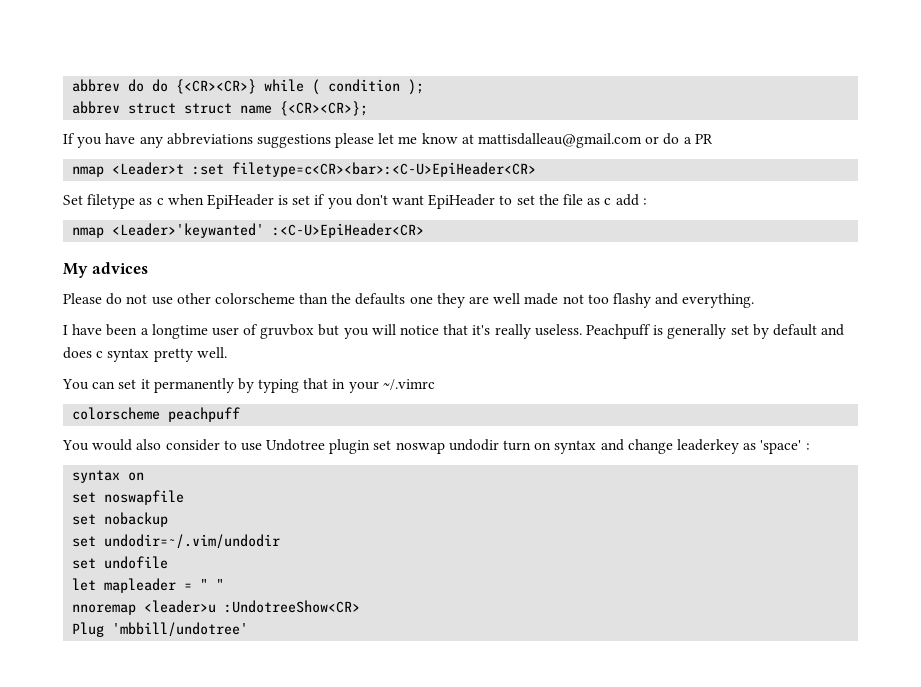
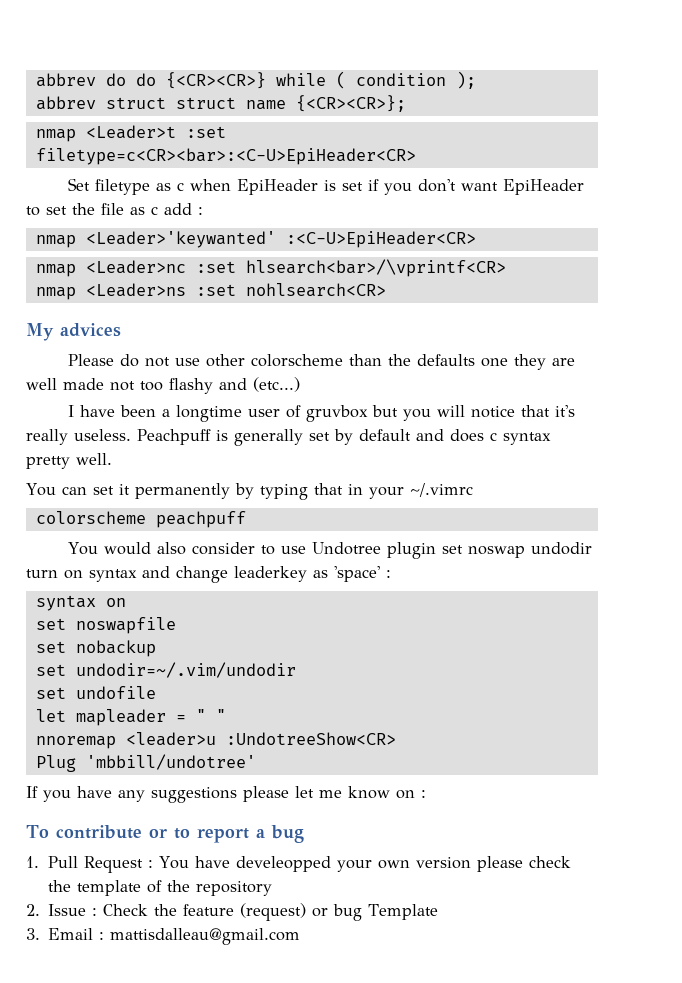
- If you have any abbreviations suggestions please let me know at mattisdalleau@gmail.com or do a PR
+ nmap <Leader>nc :set hlsearch<bar>/\vprintf<CR>
+ nmap <Leader>ns :set nohlsearch<CR>
- Please do not use other colorscheme than the defaults one they are well made not too flashy and everything.
+ Please do not use other colorscheme than the defaults one they are well made not too flashy and (etc...)
+ If you have any suggestions please let me know on :
+ To contribute or to report a bug
+ 1. Pull Request : You have develeopped your own version please check the template of the repository
+ 2. Issue : Check the feature (request) or bug Template
+ 3. Email : mattisdalleau@gmail.com

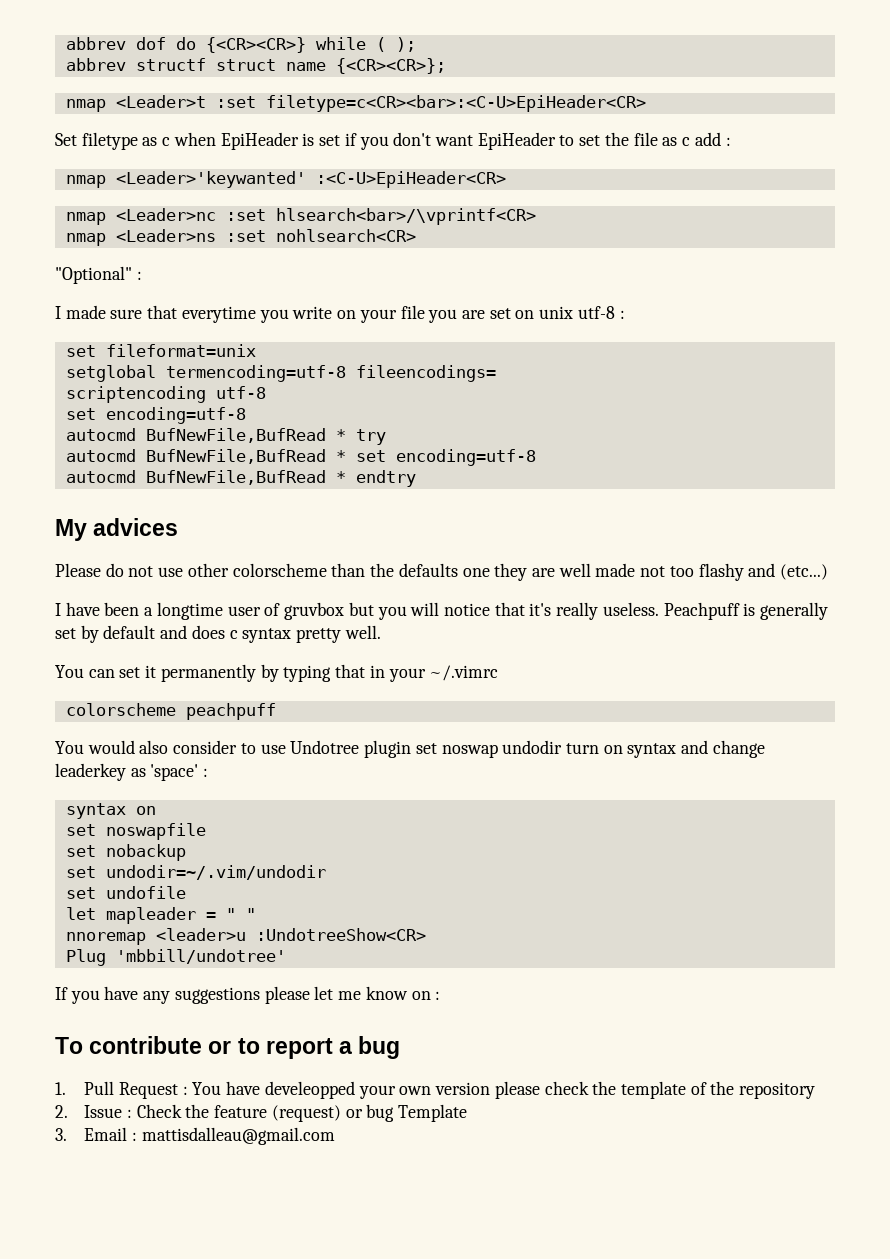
- abbrev do do {<CR><CR>} while ( condition );
+ abbrev dof do {<CR><CR>} while ( );
- abbrev struct struct name {<CR><CR>};
+ abbrev structf struct name {<CR><CR>};
+ "Optional" :
+ I made sure that everytime you write on your file you are set on unix utf-8 :
+ set fileformat=unix
+ setglobal termencoding=utf-8 fileencodings=
+ scriptencoding utf-8
+ set encoding=utf-8
+ autocmd BufNewFile,BufRead * try
+ autocmd BufNewFile,BufRead * set encoding=utf-8
+ autocmd BufNewFile,BufRead * endtry

